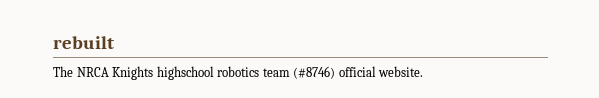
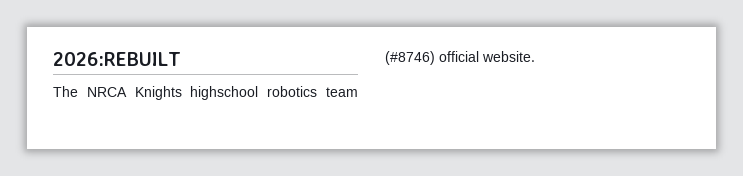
- rebuilt
+ 2026:REBUILT

